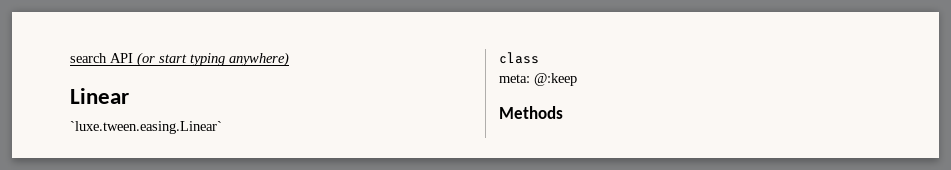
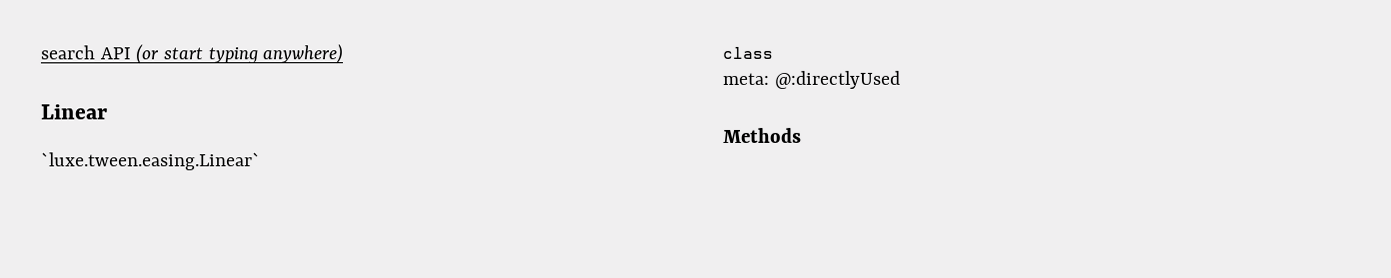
- meta: @:keep
+ meta: @:directlyUsed

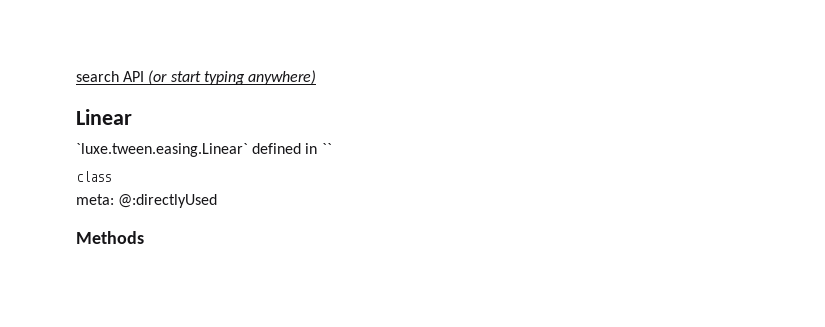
- `luxe.tween.easing.Linear`
+ `luxe.tween.easing.Linear` defined in ``

